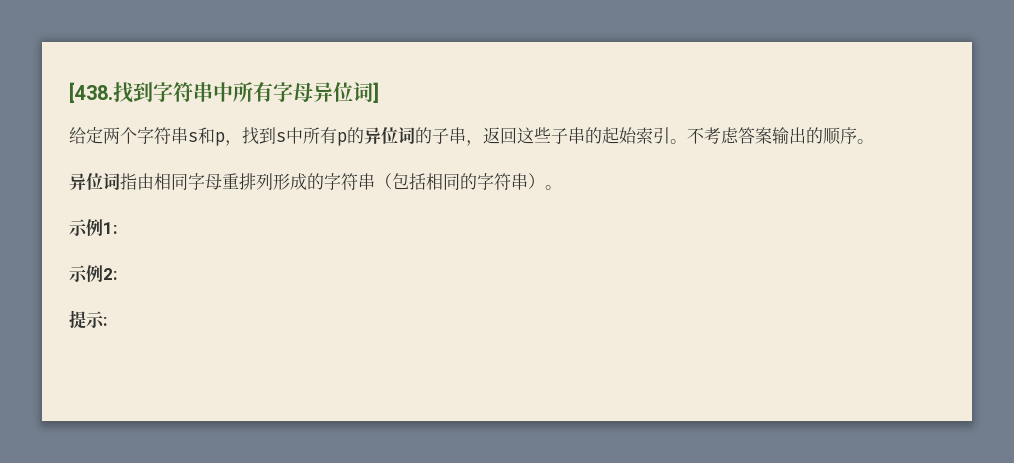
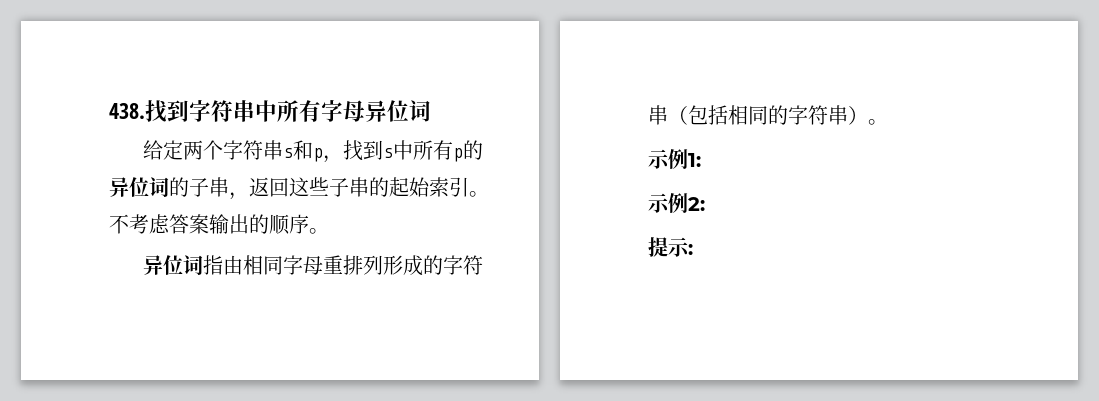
- [438.找到字符串中所有字母异位词]
+ 438.找到字符串中所有字母异位词

